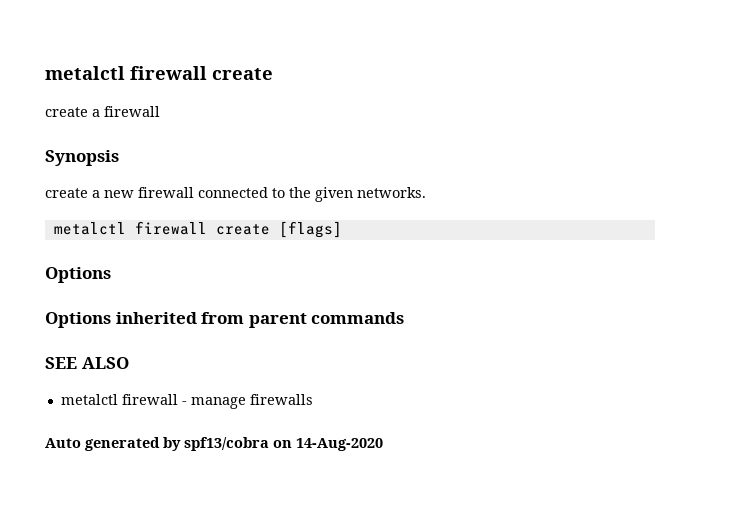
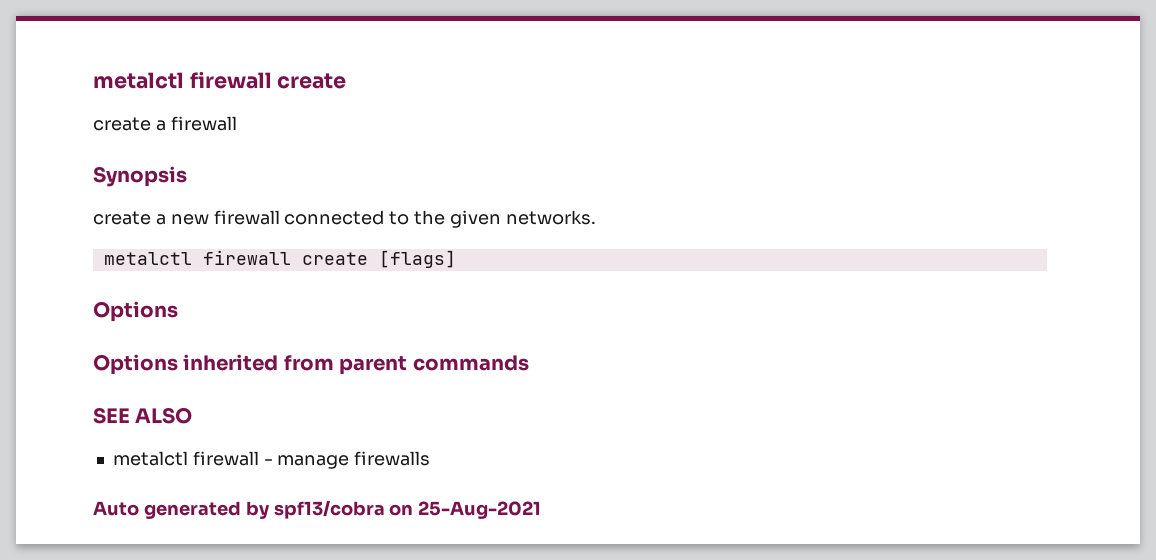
- Auto generated by spf13/cobra on 14-Aug-2020
+ Auto generated by spf13/cobra on 25-Aug-2021

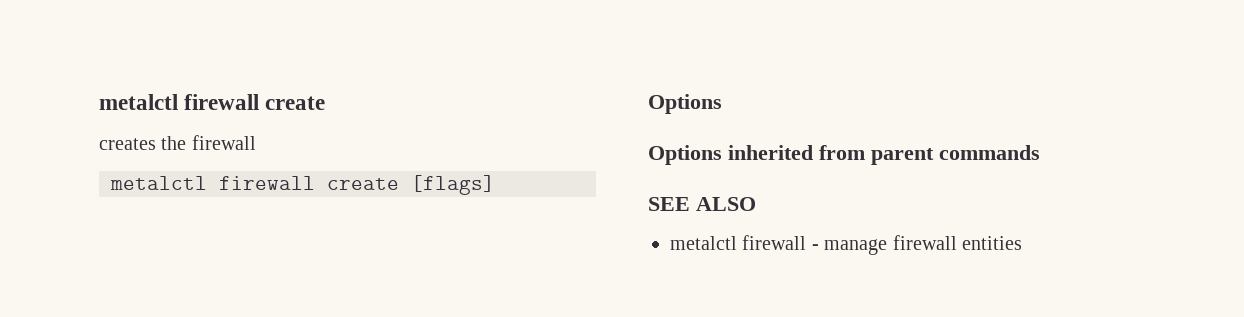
- create a firewall
- Synopsis
- create a new firewall connected to the given networks.
+ creates the firewall
- metalctl firewall - manage firewalls
- Auto generated by spf13/cobra on 25-Aug-2021
+ metalctl firewall - manage firewall entities

